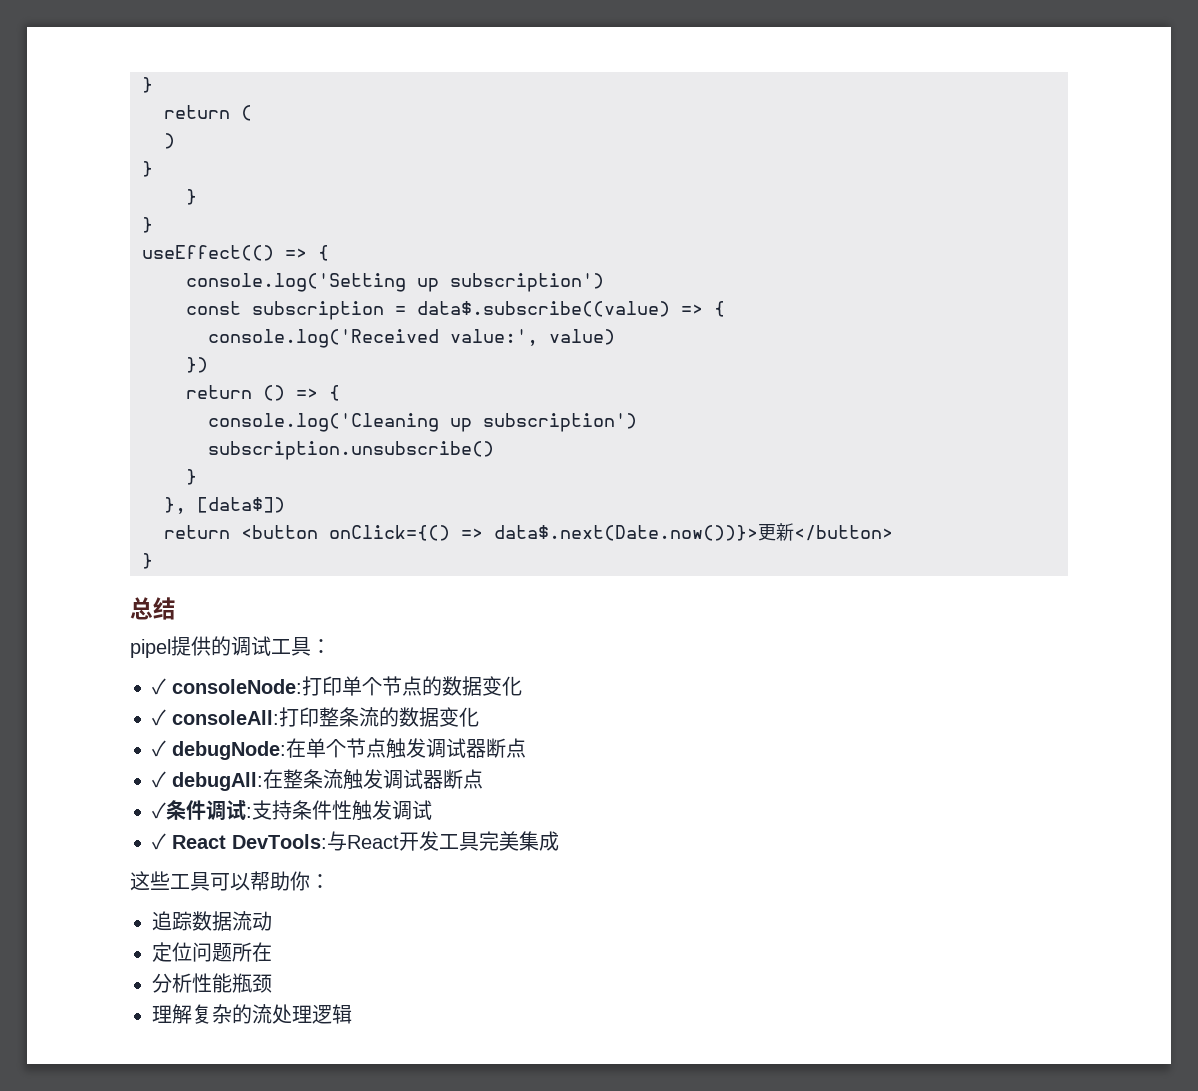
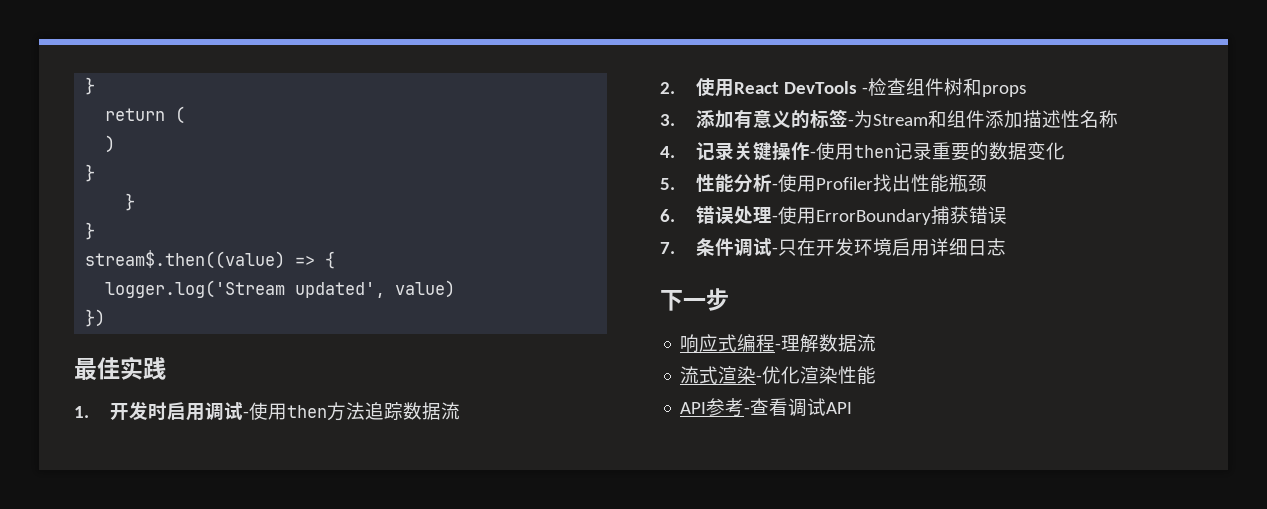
- useEffect(() => {
- console.log('Setting up subscription')
- const subscription = data$.subscribe((value) => {
- console.log('Received value:', value)
+ stream$.then((value) => {
+ logger.log('Stream updated', value)
  })
- return () => {
- console.log('Cleaning up subscription')
- subscription.unsubscribe()
- }
- }, [data$])
- return <button onClick={() => data$.next(Date.now())}>更新</button>
- }
- 总结
- pipel提供的调试工具：
- ✓ consoleNode:打印单个节点的数据变化
- ✓ consoleAll:打印整条流的数据变化
- ✓ debugNode:在单个节点触发调试器断点
- ✓ debugAll:在整条流触发调试器断点
- ✓条件调试:支持条件性触发调试
- ✓ React DevTools:与React开发工具完美集成
- 这些工具可以帮助你：
- 追踪数据流动
- 定位问题所在
- 分析性能瓶颈
- 理解复杂的流处理逻辑
+ 最佳实践
+ 1.开发时启用调试-使用then方法追踪数据流
+ 2.使用React DevTools -检查组件树和props
+ 3.添加有意义的标签-为Stream和组件添加描述性名称
+ 4.记录关键操作-使用then记录重要的数据变化
+ 5.性能分析-使用Profiler找出性能瓶颈
+ 6.错误处理-使用ErrorBoundary捕获错误
+ 7.条件调试-只在开发环境启用详细日志
+ 下一步
+ 响应式编程-理解数据流
+ 流式渲染-优化渲染性能
+ API参考-查看调试API

